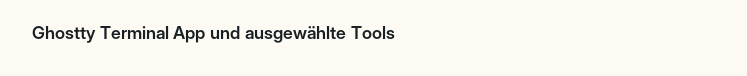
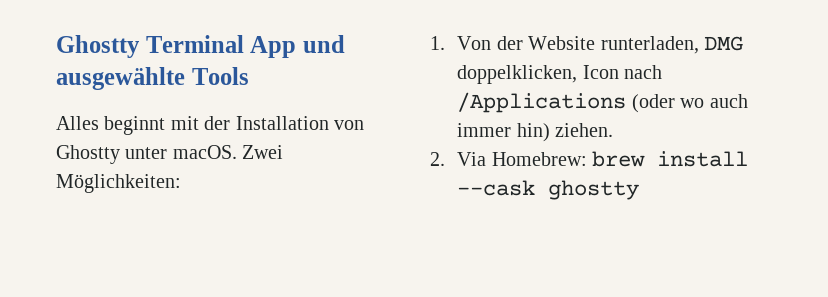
+ Alles beginnt mit der Installation von Ghostty unter macOS. Zwei Möglichkeiten:
+ 1. Von der Website runterladen, DMG doppelklicken, Icon nach /Applications (oder wo auch immer hin) ziehen.
+ 2. Via Homebrew: brew install --cask ghostty

